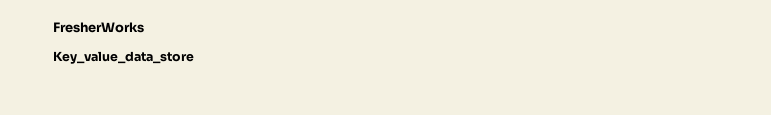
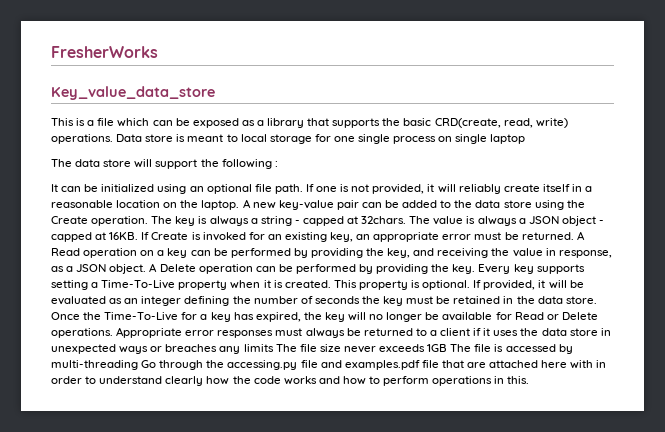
+ This is a file which can be exposed as a library that supports the basic CRD(create, read, write) operations. Data store is meant to local storage for one single process on single laptop
+ The data store will support the following :
+ It can be initialized using an optional file path. If one is not provided, it will reliably create itself in a reasonable location on the laptop. A new key-value pair can be added to the data store using the Create operation. The key is always a string - capped at 32chars. The value is always a JSON object - capped at 16KB. If Create is invoked for an existing key, an appropriate error must be returned. A Read operation on a key can be performed by providing the key, and receiving the value in response, as a JSON object. A Delete operation can be performed by providing the key. Every key supports setting a Time-To-Live property when it is created. This property is optional. If provided, it will be evaluated as an integer defining the number of seconds the key must be retained in the data store. Once the Time-To-Live for a key has expired, the key will no longer be available for Read or Delete operations. Appropriate error responses must always be returned to a client if it uses the data store in unexpected ways or breaches any limits The file size never exceeds 1GB The file is accessed by multi-threading Go through the accessing.py file and examples.pdf file that are attached here with in order to understand clearly how the code works and how to perform operations in this.

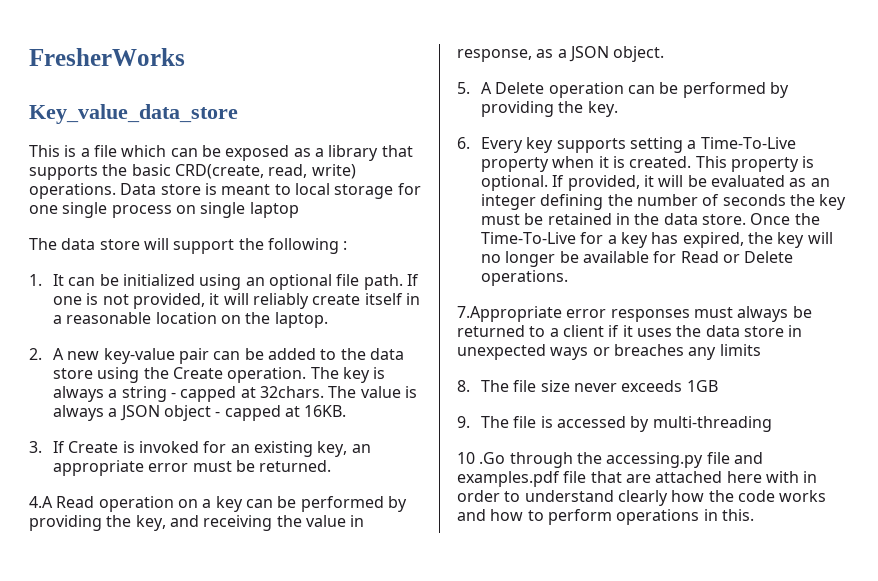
- It can be initialized using an optional file path.
+ 1. It can be initialized using an optional file path.
- If one is not provided, it will reliably create itself in a reasonable location on the laptop. A new key-value pair can be added to the data store using the Create operation.
+ If one is not provided, it will reliably create itself in a reasonable location on the laptop.
+ 2. A new key-value pair can be added to the data store using the Create operation.
- The value is always a JSON object - capped at 16KB. If Create is invoked for an existing key, an appropriate error must be returned. A Read operation on a key can be performed by providing the key, and receiving the value in response, as a JSON object. A Delete operation can be performed by providing the key. Every key supports setting a Time-To-Live property when it is created.
+ The value is always a JSON object - capped at 16KB.
+ 3. If Create is invoked for an existing key, an appropriate error must be returned.
+ 4.A Read operation on a key can be performed by providing the key, and receiving the value in response, as a JSON object.
+ 5. A Delete operation can be performed by providing the key.
+ 6. Every key supports setting a Time-To-Live property when it is created.
- Once the Time-To-Live for a key has expired, the key will no longer be available for Read or Delete operations. Appropriate error responses must always be returned to a client if it uses the data store in unexpected ways or breaches any limits The file size never exceeds 1GB The file is accessed by multi-threading Go through the accessing.py file and examples.pdf file that are attached here with in order to understand clearly how the code works and how to perform operations in this.
+ Once the Time-To-Live for a key has expired, the key will no longer be available for Read or Delete operations.
+ 7.Appropriate error responses must always be returned to a client if it uses the data store in unexpected ways or breaches any limits
+ 8. The file size never exceeds 1GB
+ 9. The file is accessed by multi-threading
+ 10 .Go through the accessing.py file and examples.pdf file that are attached here with in order to understand clearly how the code works and how to perform operations in this.

